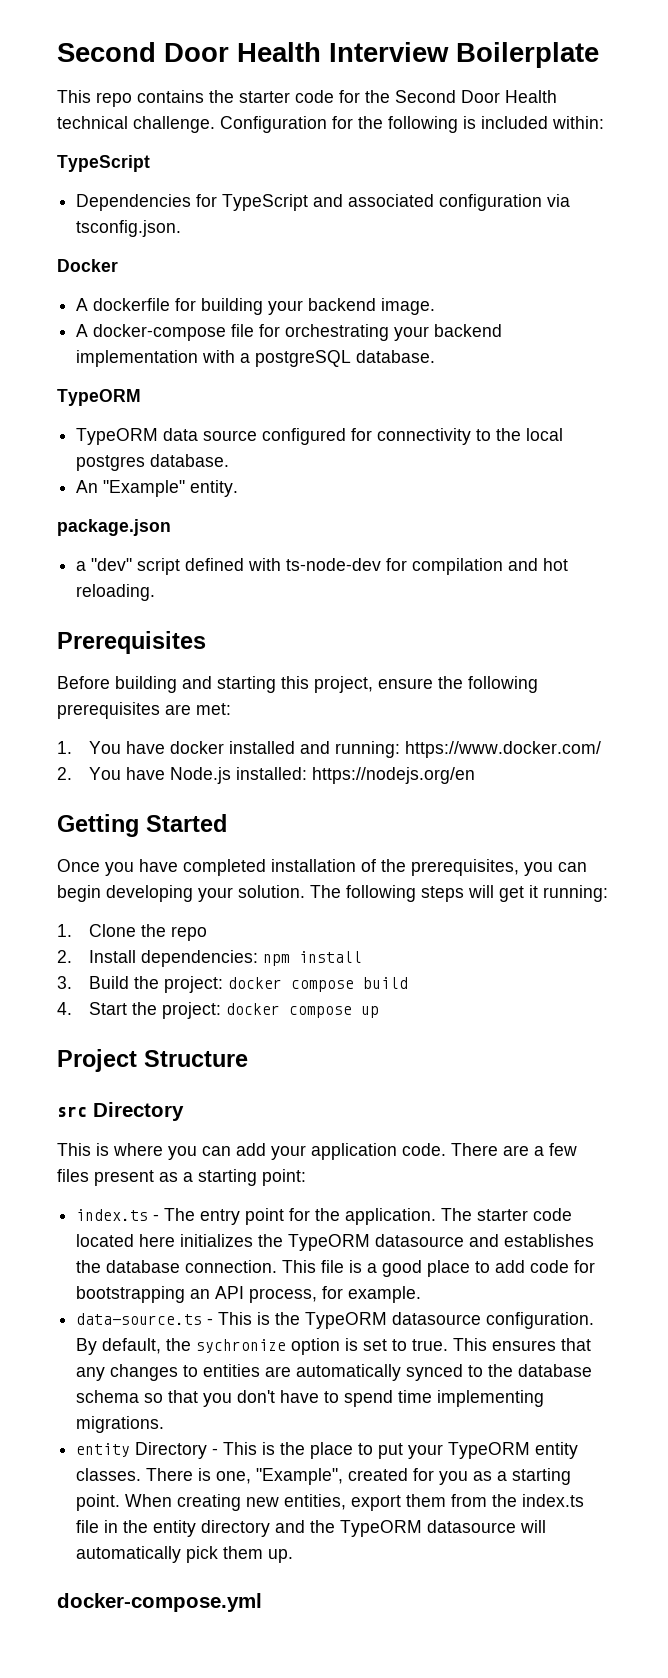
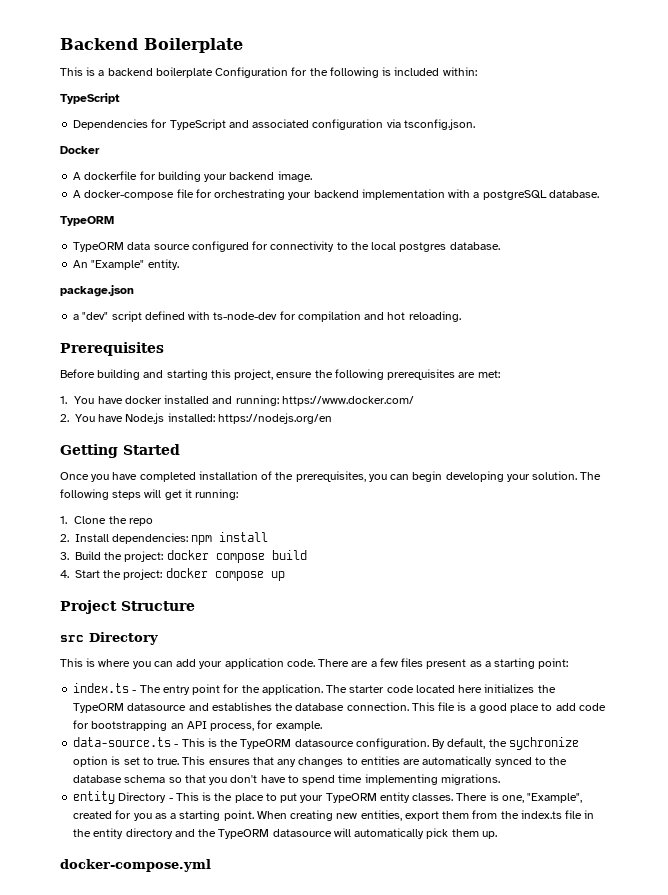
- Second Door Health Interview Boilerplate
- This repo contains the starter code for the Second Door Health technical challenge. Configuration for the following is included within:
+ Backend Boilerplate
+ This is a backend boilerplate Configuration for the following is included within:

